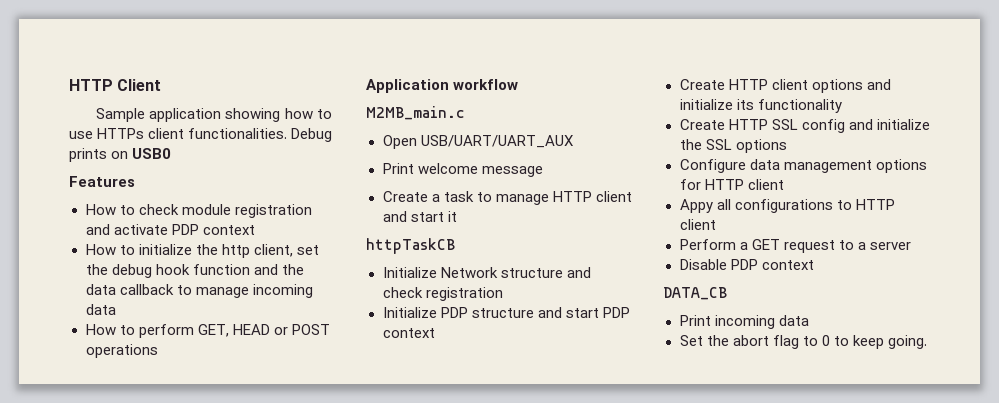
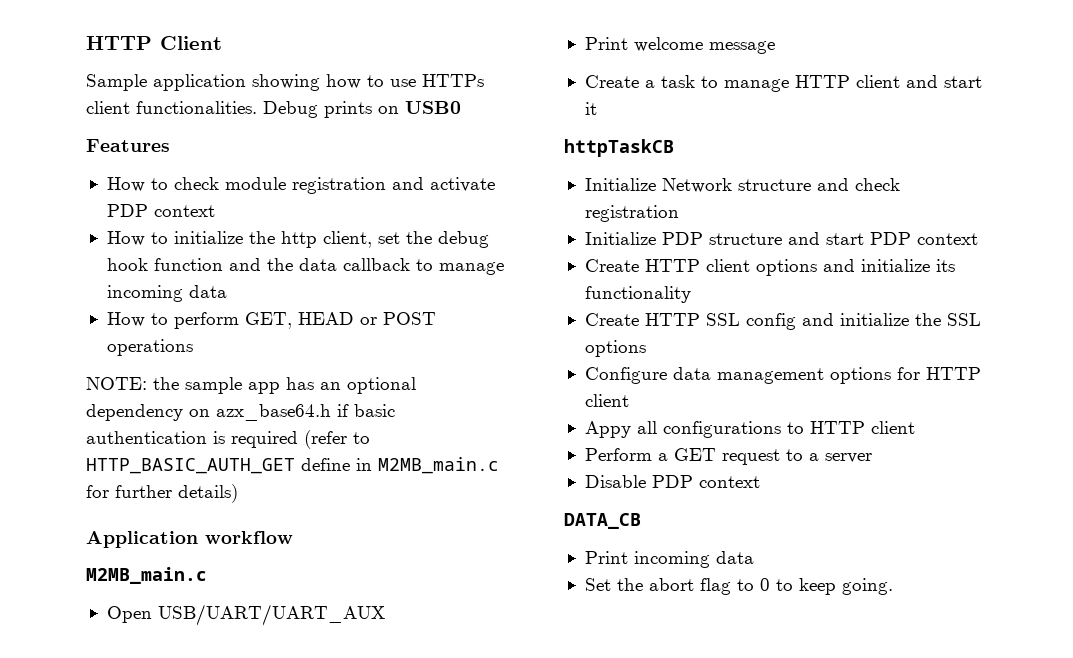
+ NOTE: the sample app has an optional dependency on azx_base64.h if basic authentication is required (refer to HTTP_BASIC_AUTH_GET define in M2MB_main.c for further details)

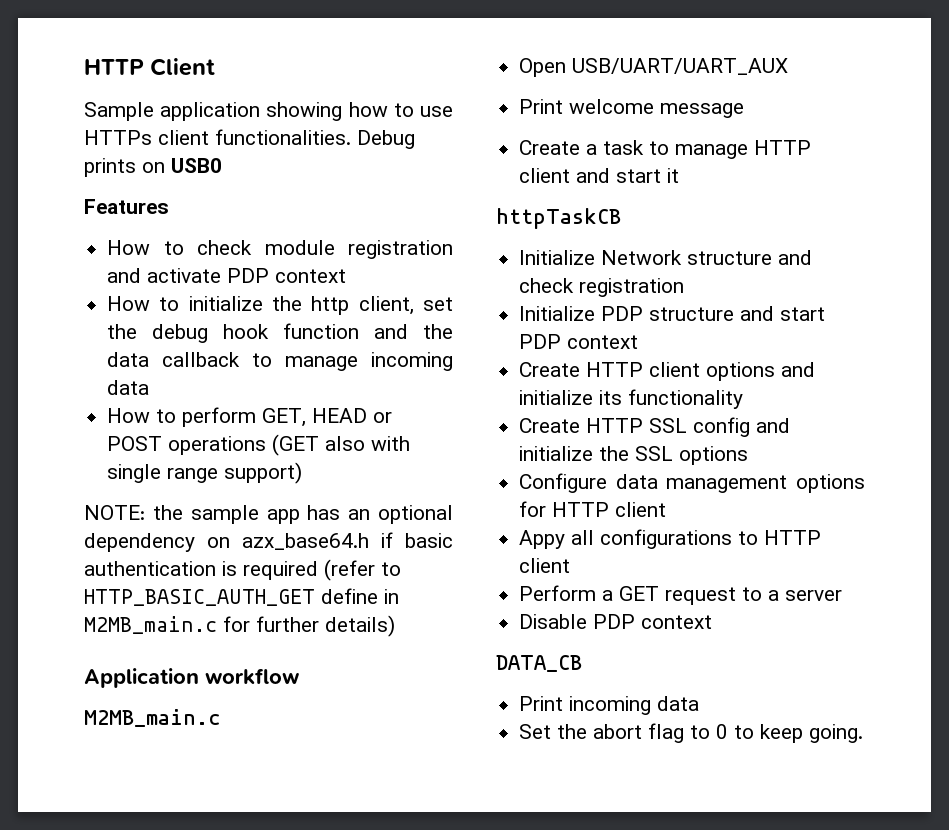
- How to perform GET, HEAD or POST operations
+ How to perform GET, HEAD or POST operations (GET also with single range support)

